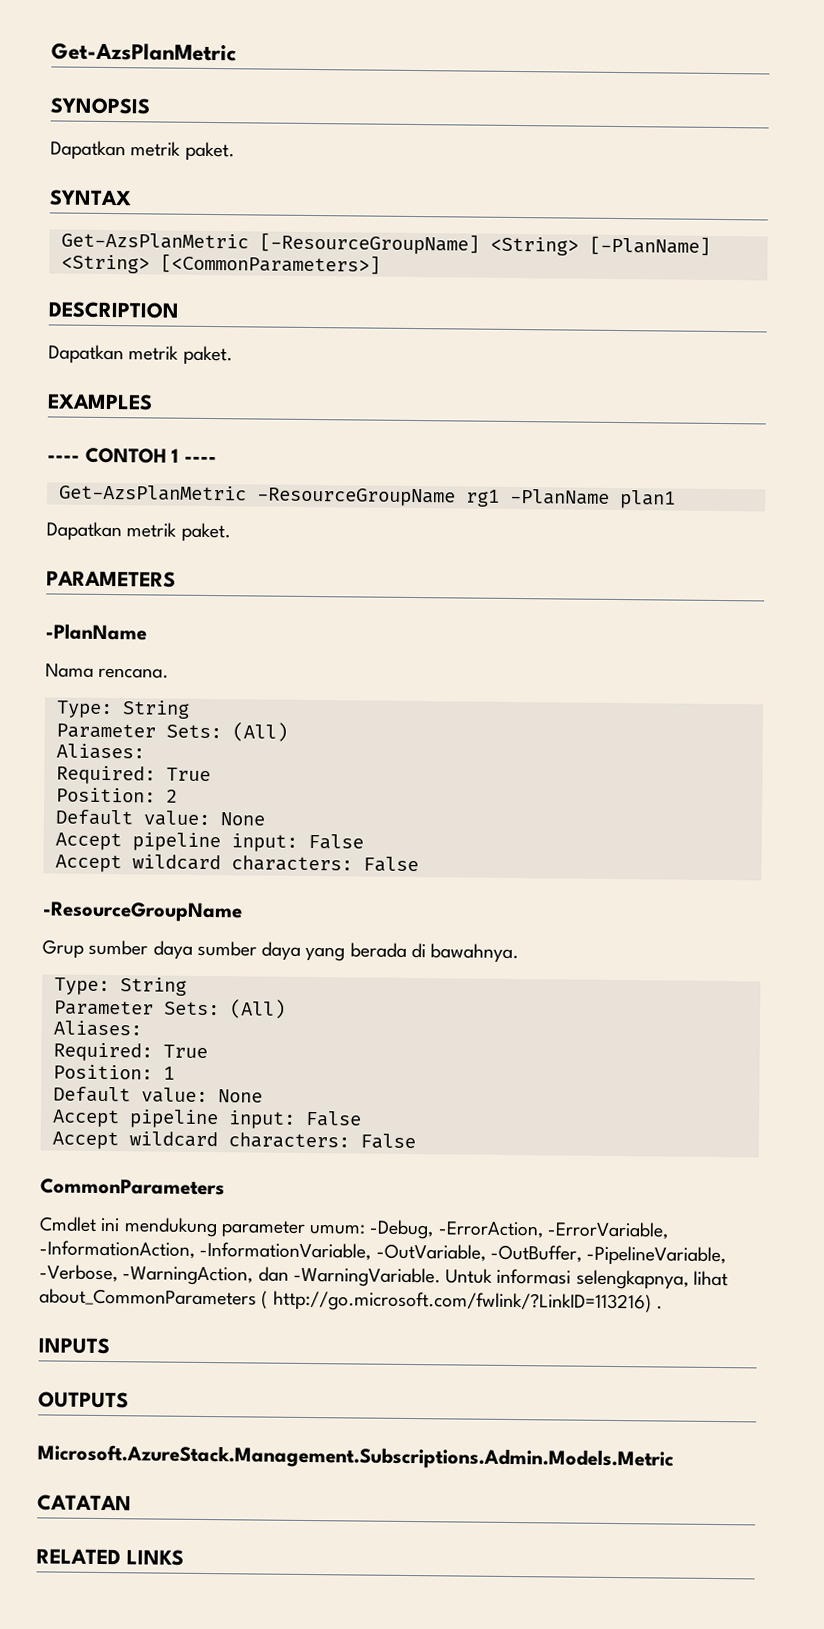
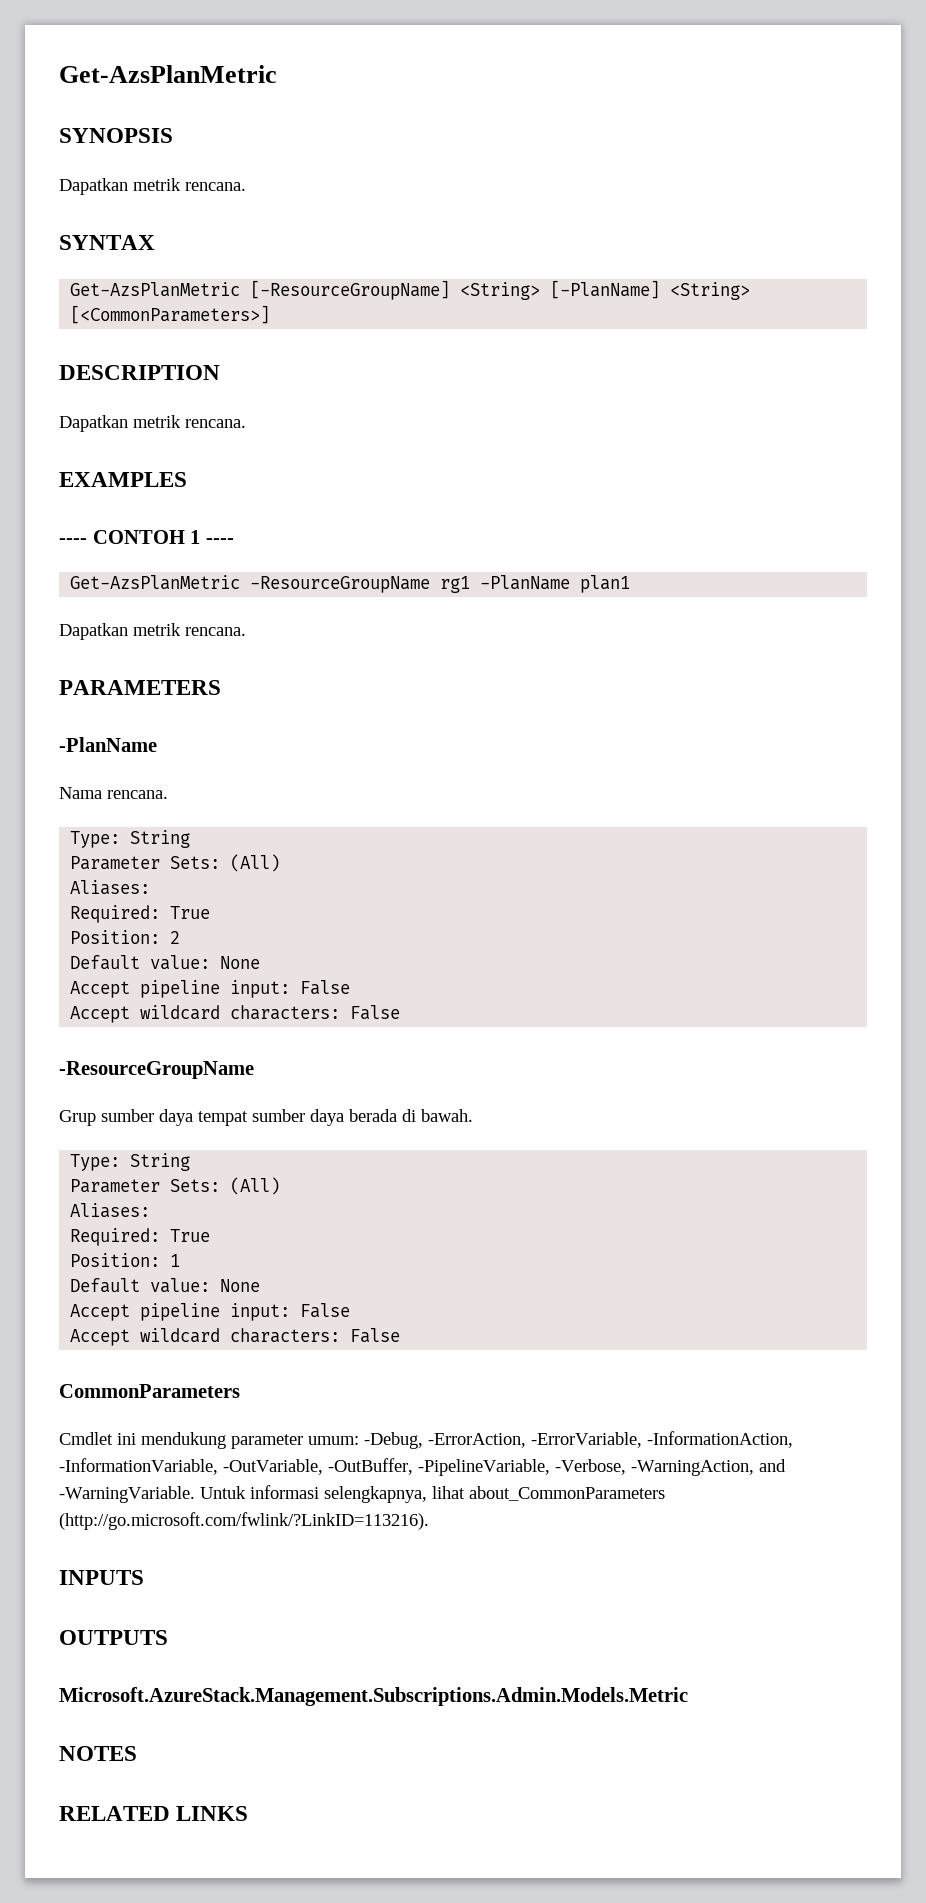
  SYNOPSIS
- Dapatkan metrik paket.
+ Dapatkan metrik rencana.
  DESCRIPTION
- Dapatkan metrik paket.
+ Dapatkan metrik rencana.
  Get-AzsPlanMetric -ResourceGroupName rg1 -PlanName plan1
- Dapatkan metrik paket.
+ Dapatkan metrik rencana.
- Grup sumber daya sumber daya yang berada di bawahnya.
+ Grup sumber daya tempat sumber daya berada di bawah.
- Cmdlet ini mendukung parameter umum: -Debug, -ErrorAction, -ErrorVariable, -InformationAction, -InformationVariable, -OutVariable, -OutBuffer, -PipelineVariable, -Verbose, -WarningAction, dan -WarningVariable.
+ Cmdlet ini mendukung parameter umum: -Debug, -ErrorAction, -ErrorVariable, -InformationAction, -InformationVariable, -OutVariable, -OutBuffer, -PipelineVariable, -Verbose, -WarningAction, and -WarningVariable.
- Untuk informasi selengkapnya, lihat about_CommonParameters ( http://go.microsoft.com/fwlink/?LinkID=113216) .
+ Untuk informasi selengkapnya, lihat about_CommonParameters (http://go.microsoft.com/fwlink/?LinkID=113216).
- CATATAN
+ NOTES

